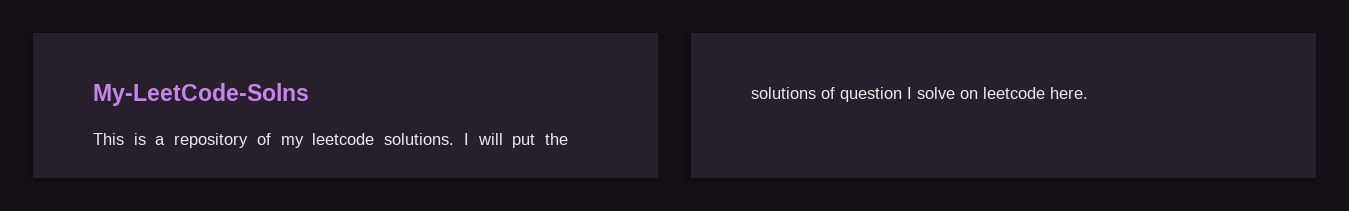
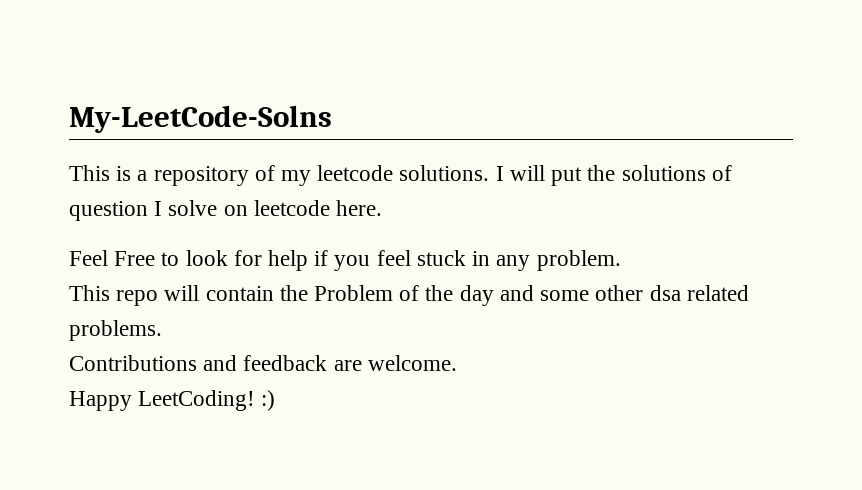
+ Feel Free to look for help if you feel stuck in any problem.
+ This repo will contain the Problem of the day and some other dsa related problems.
+ Contributions and feedback are welcome.
+ Happy LeetCoding! :)

